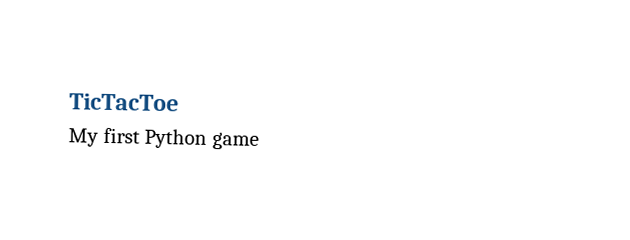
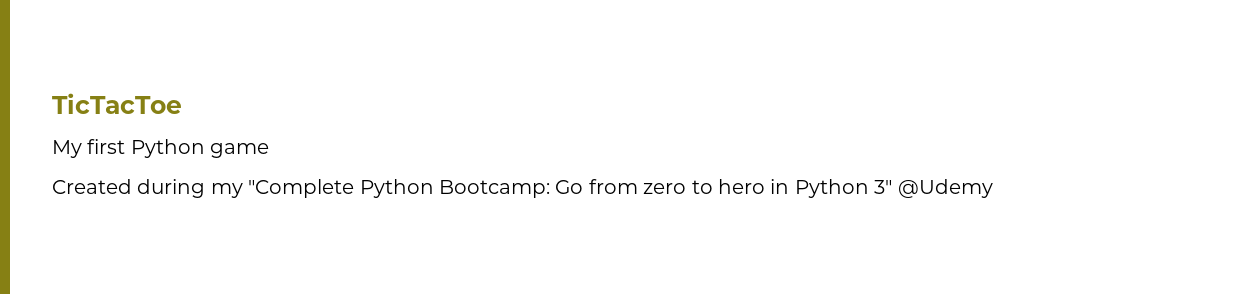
+ Created during my "Complete Python Bootcamp: Go from zero to hero in Python 3" @Udemy

